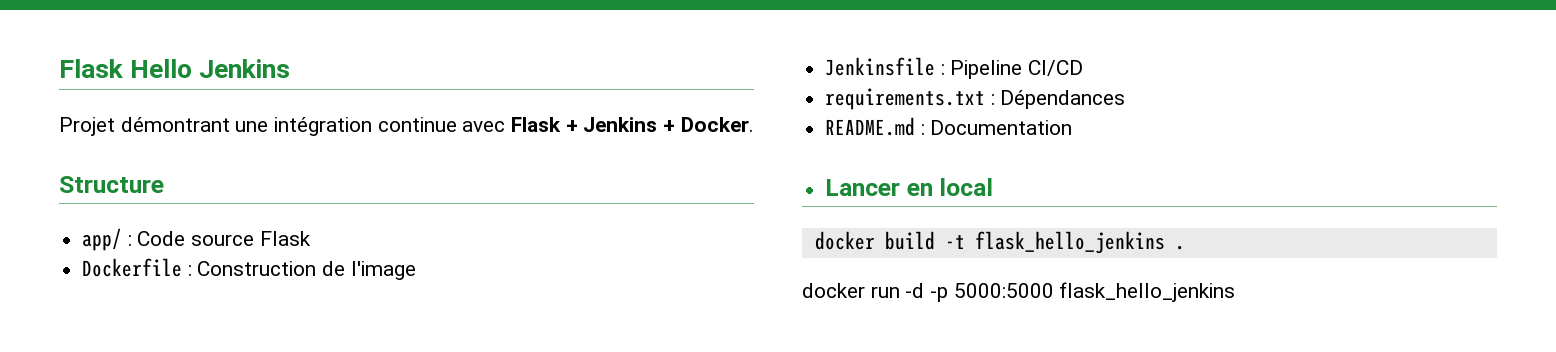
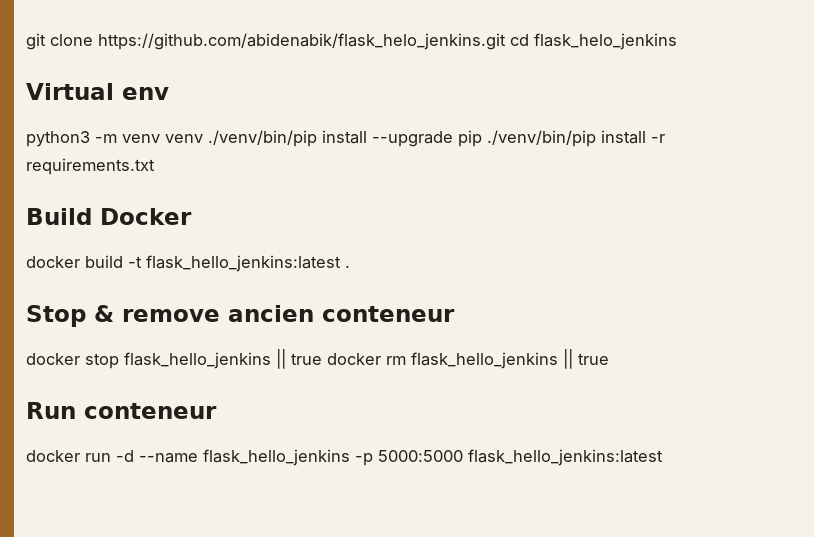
- Flask Hello Jenkins
- Projet démontrant une intégration continue avec Flask + Jenkins + Docker.
- Structure
- app/ : Code source Flask
- Dockerfile : Construction de l'image
- Jenkinsfile : Pipeline CI/CD
- requirements.txt : Dépendances
- README.md : Documentation
- Lancer en local
- docker build -t flask_hello_jenkins .
+ git clone https://github.com/abidenabik/flask_helo_jenkins.git cd flask_helo_jenkins
+ Virtual env
+ python3 -m venv venv ./venv/bin/pip install --upgrade pip ./venv/bin/pip install -r requirements.txt
+ Build Docker
+ docker build -t flask_hello_jenkins:latest .
+ Stop & remove ancien conteneur
+ docker stop flask_hello_jenkins || true docker rm flask_hello_jenkins || true
+ Run conteneur
- docker run -d -p 5000:5000 flask_hello_jenkins
+ docker run -d --name flask_hello_jenkins -p 5000:5000 flask_hello_jenkins:latest

